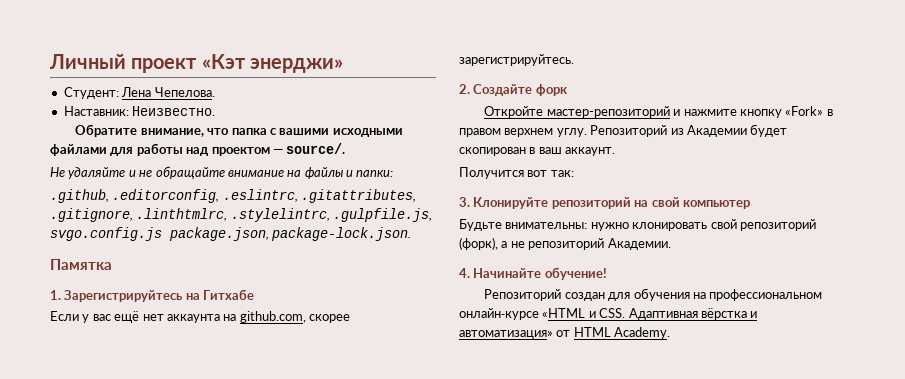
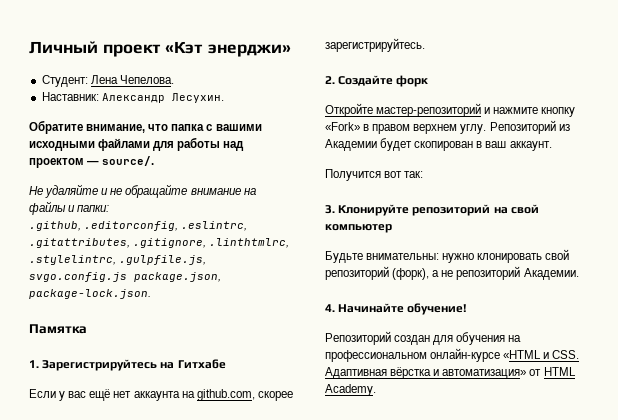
- Наставник: Неизвестно.
+ Наставник: Александр Лесухин.

